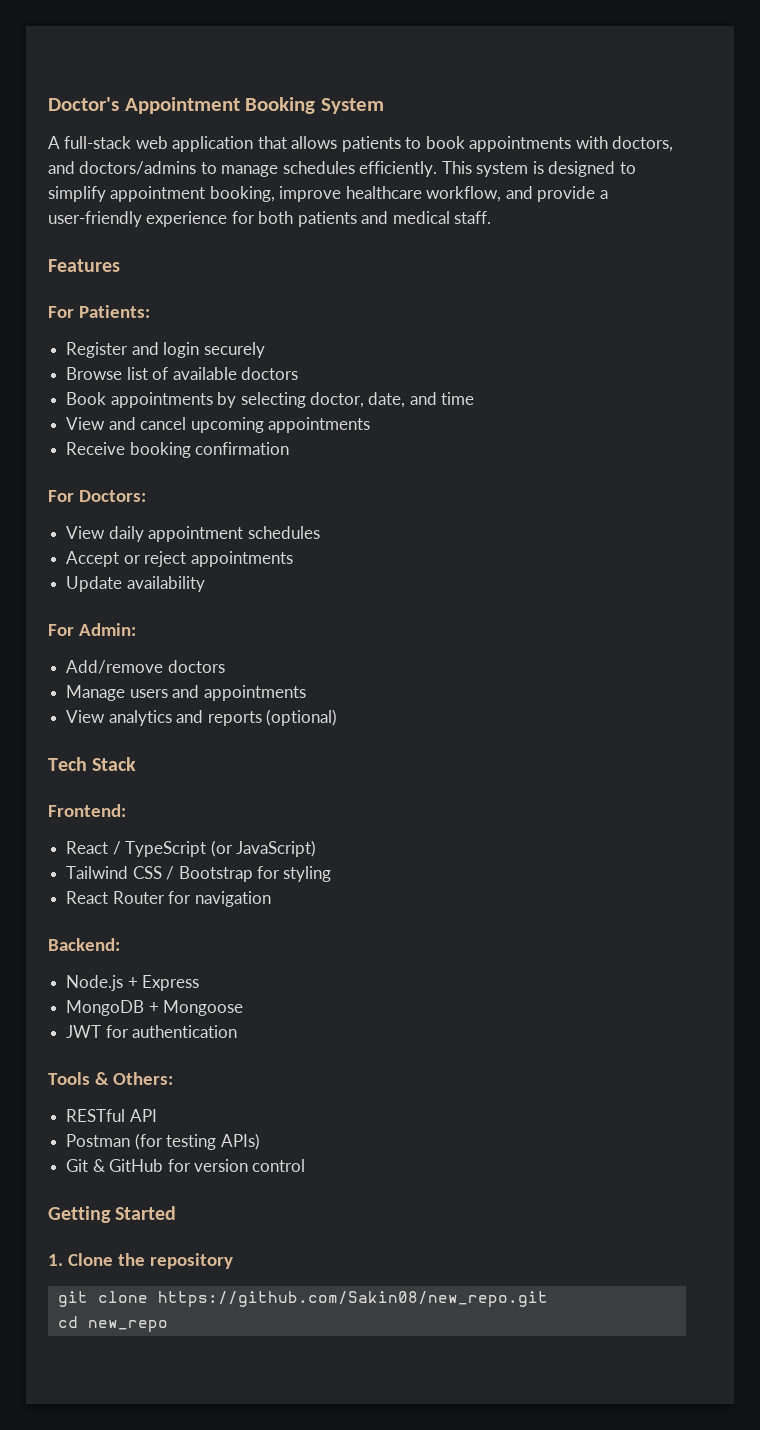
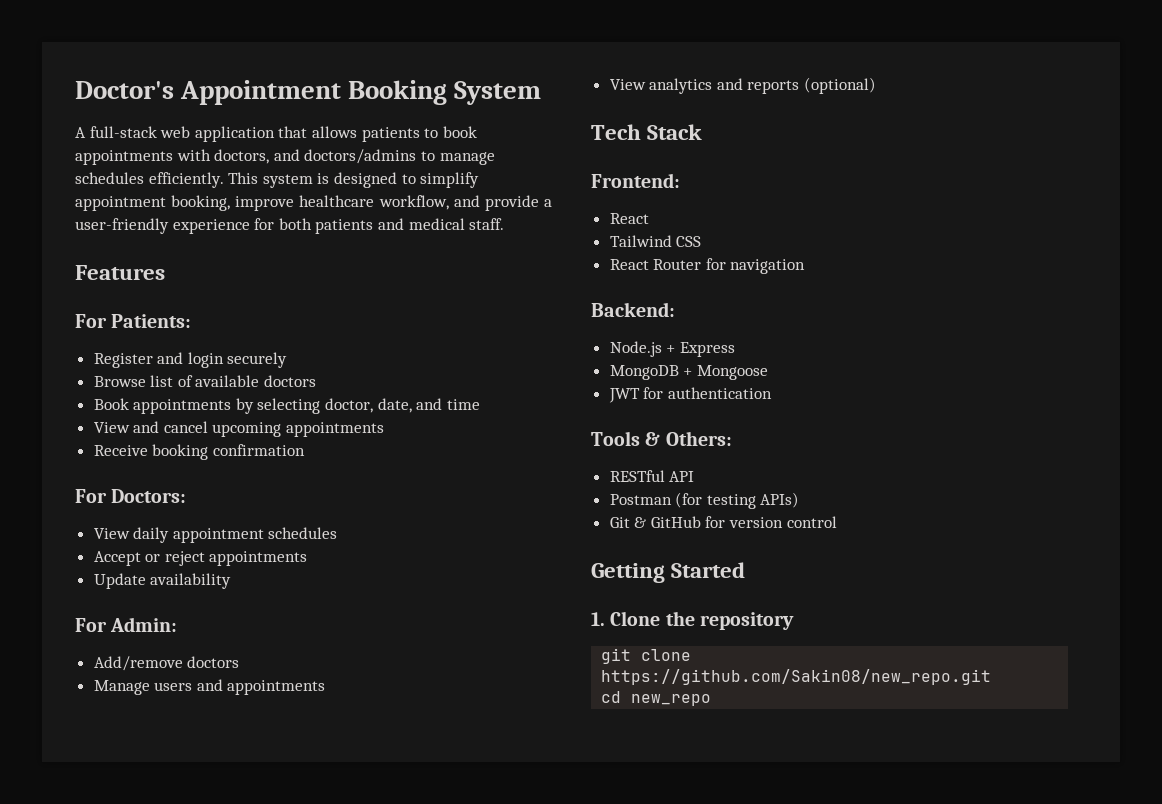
  Frontend:
- React / TypeScript (or JavaScript)
- Tailwind CSS / Bootstrap for styling
+ React
+ Tailwind CSS

